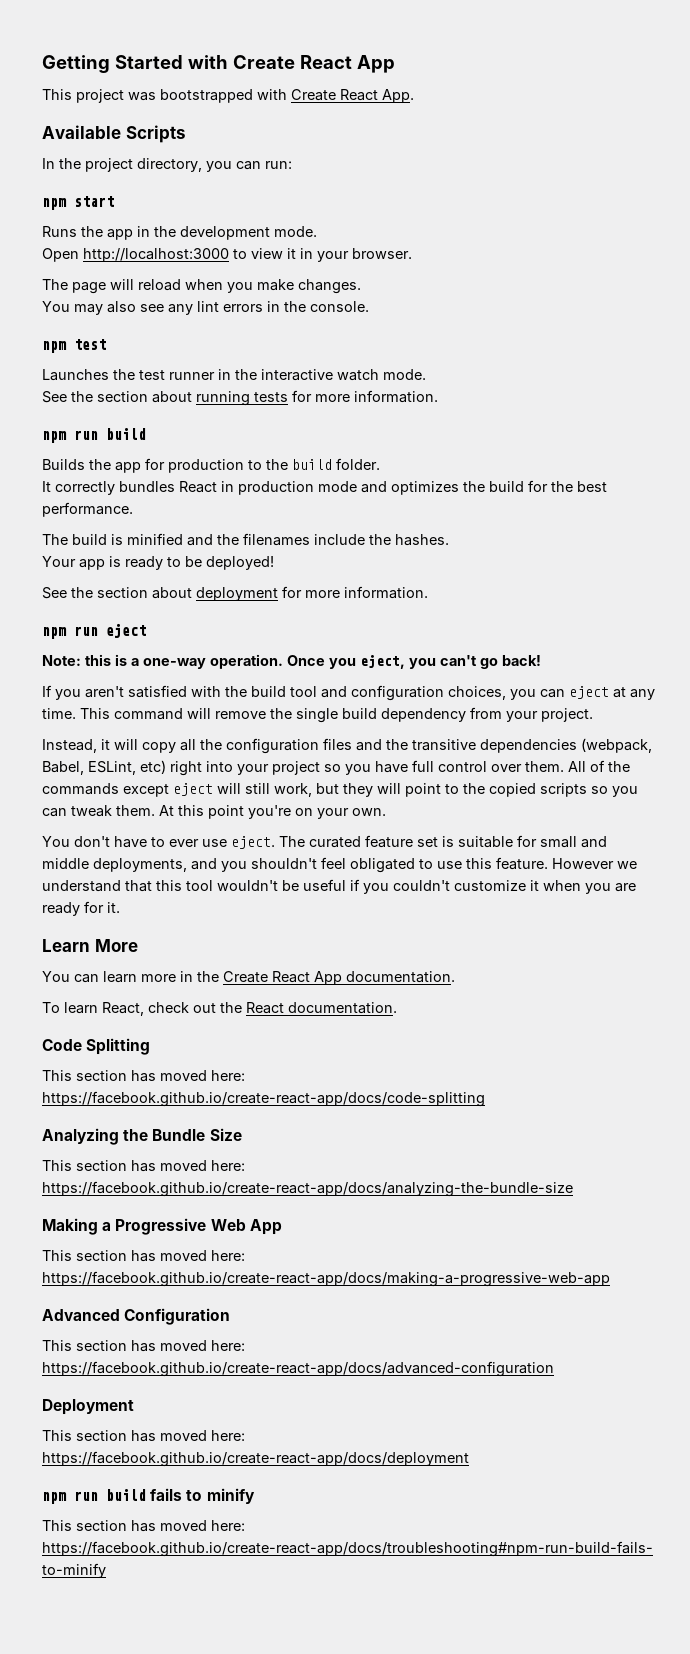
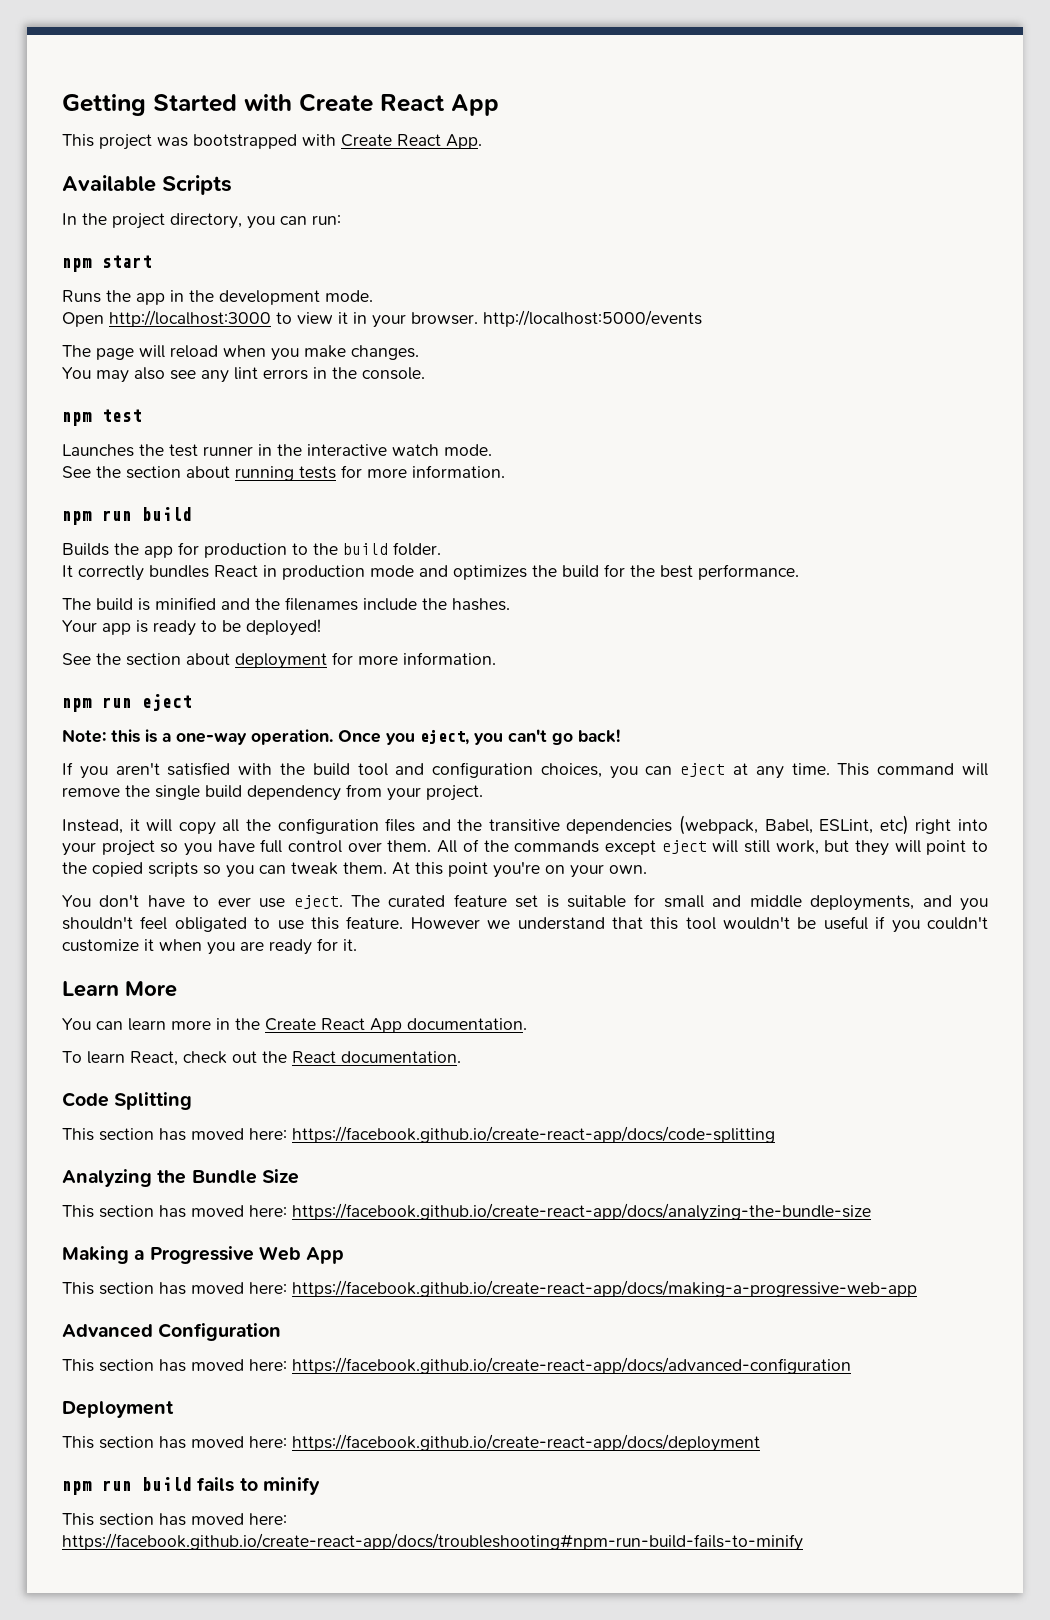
- Open http://localhost:3000 to view it in your browser.
+ Open http://localhost:3000 to view it in your browser. http://localhost:5000/events

